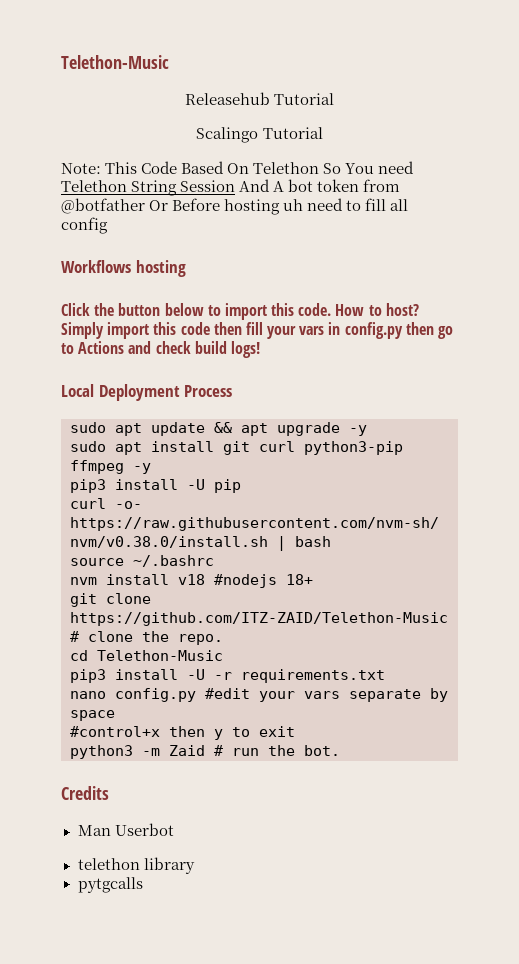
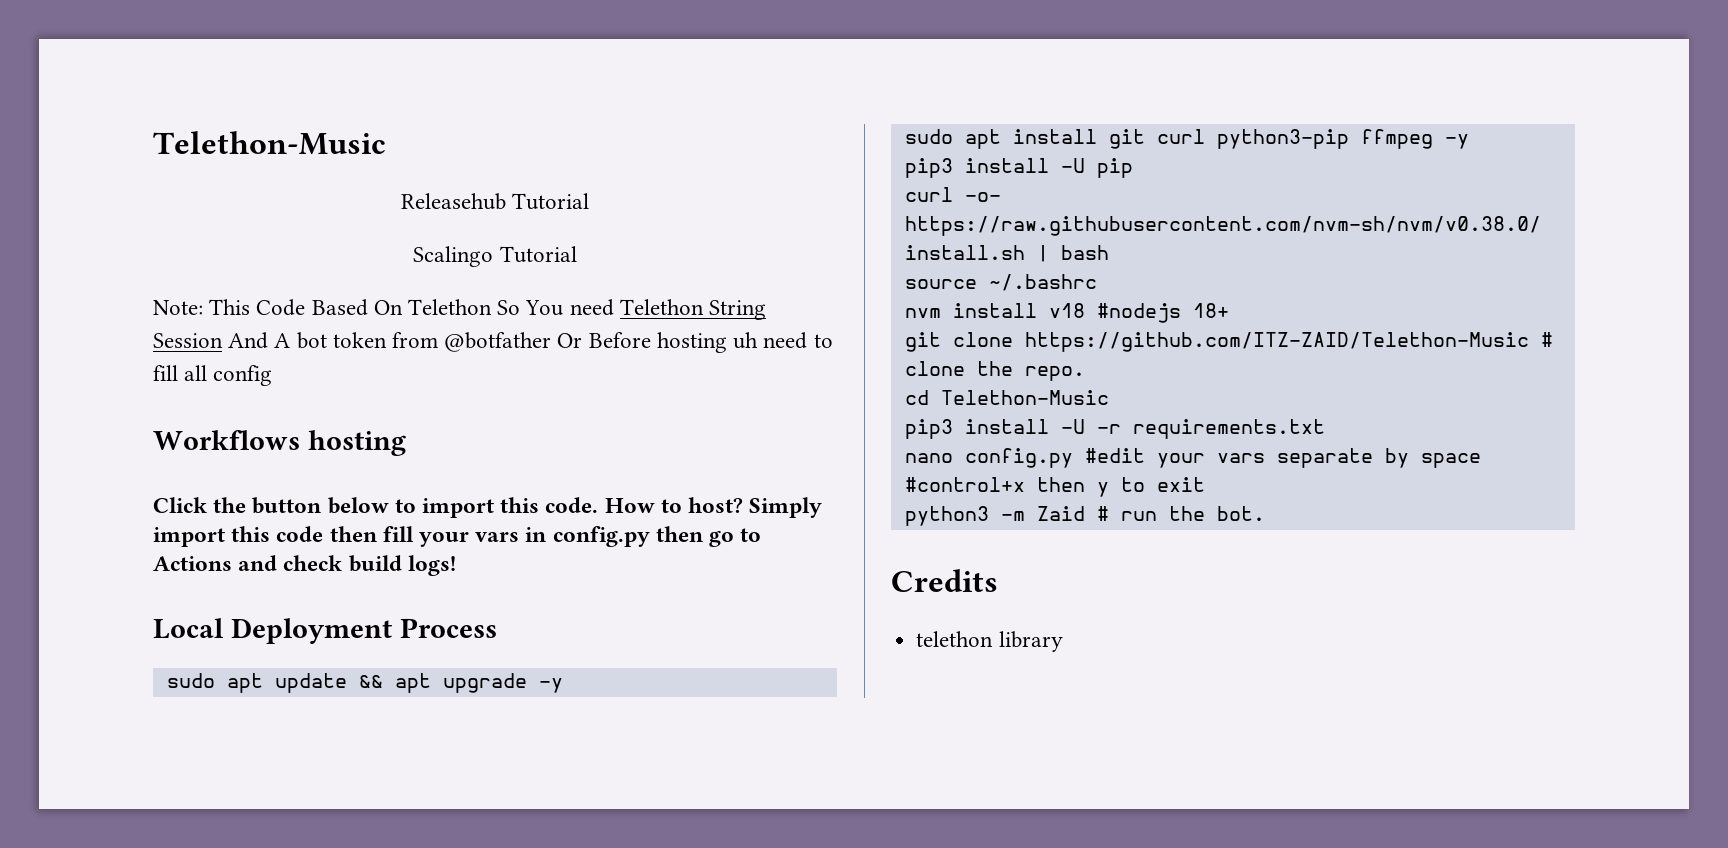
- Man Userbot
- pytgcalls

